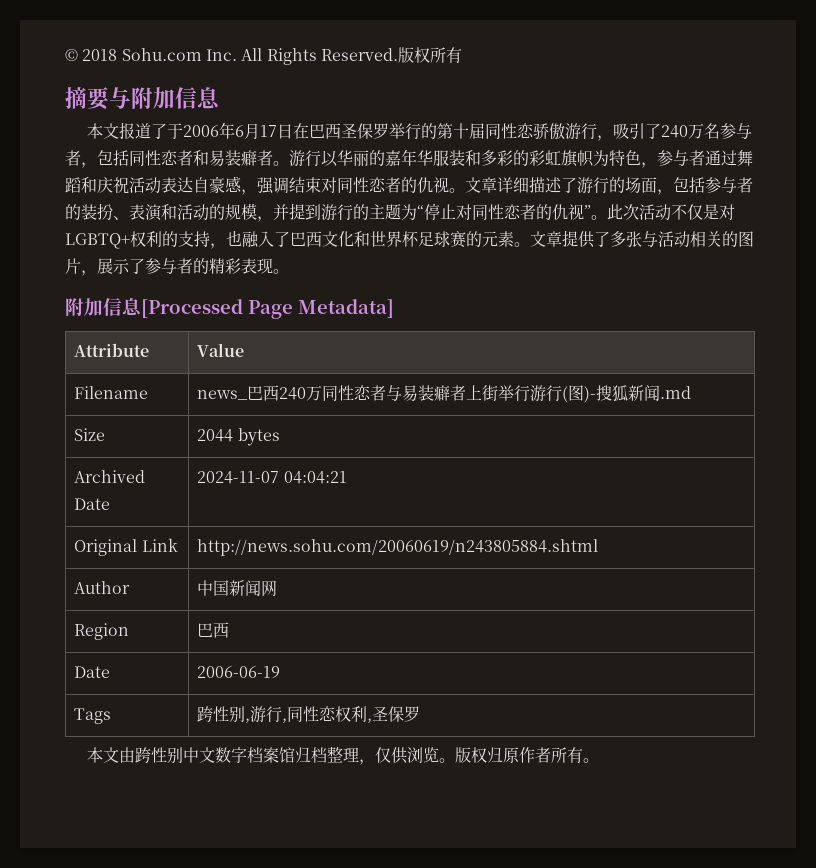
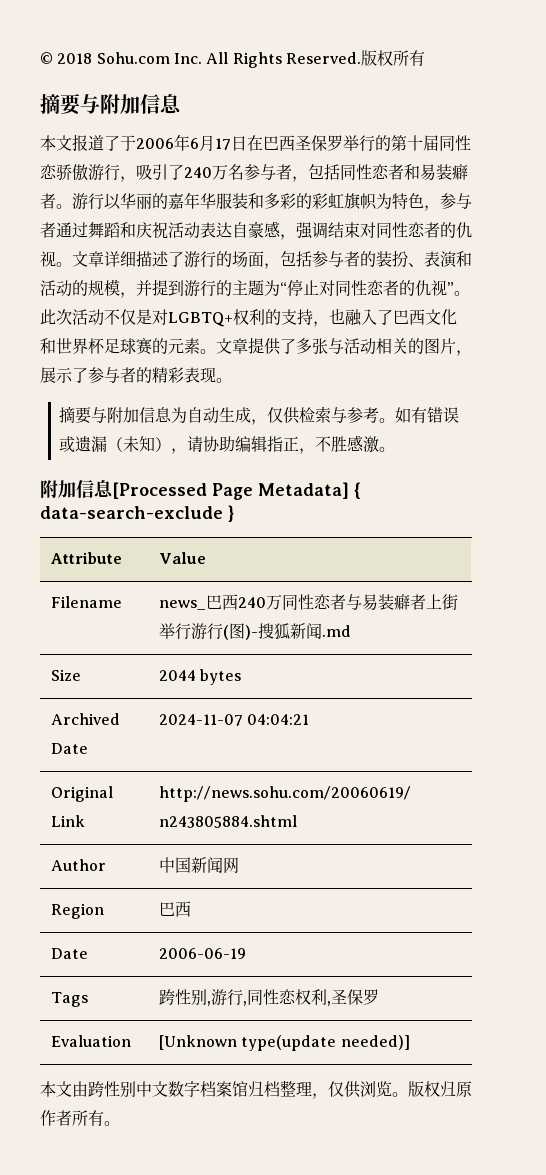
+ 摘要与附加信息为自动生成，仅供检索与参考。如有错误或遗漏（未知），请协助编辑指正，不胜感激。
- 附加信息[Processed Page Metadata]
+ 附加信息[Processed Page Metadata] { data-search-exclude }
+ Evaluation | [Unknown type(update needed)]

